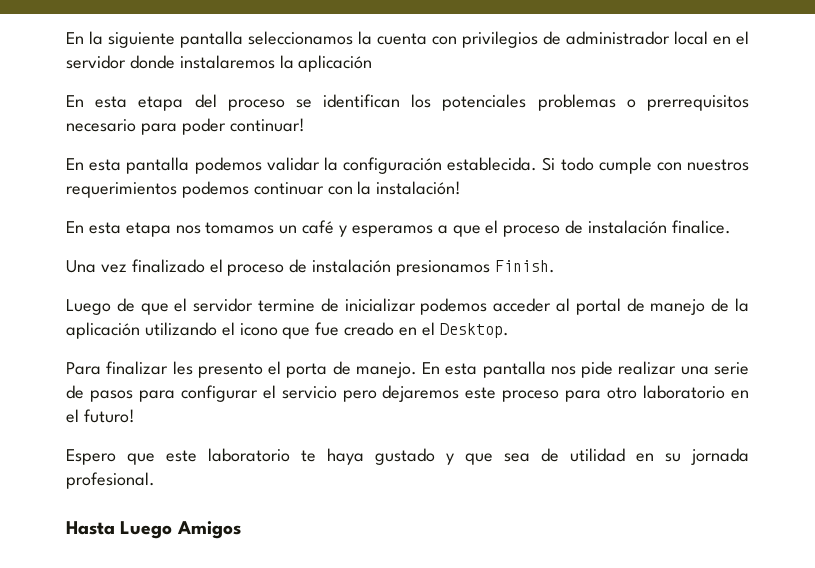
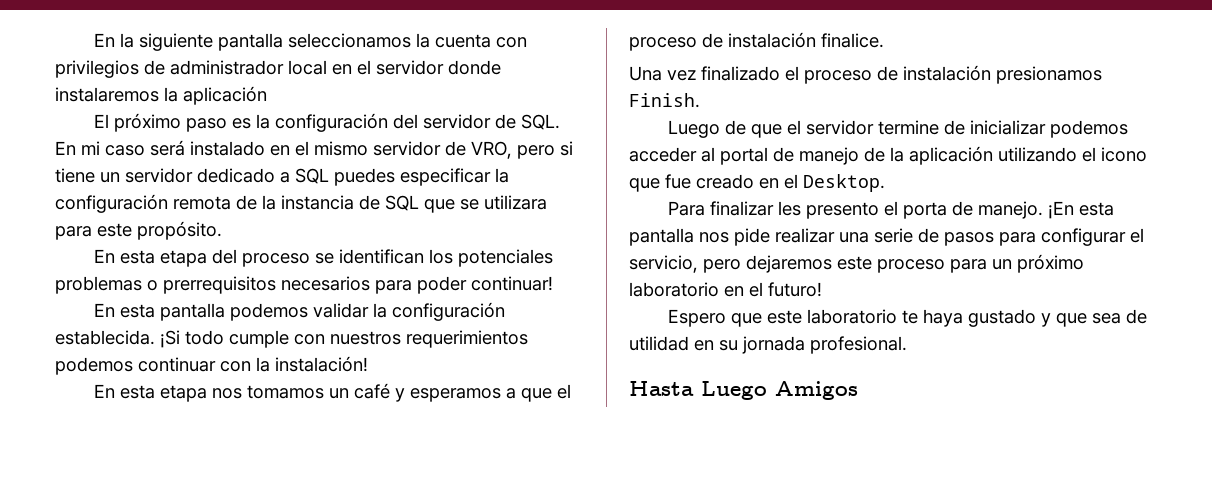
+ El próximo paso es la configuración del servidor de SQL. En mi caso será instalado en el mismo servidor de VRO, pero si tiene un servidor dedicado a SQL puedes especificar la configuración remota de la instancia de SQL que se utilizara para este propósito.
- En esta etapa del proceso se identifican los potenciales problemas o prerrequisitos necesario para poder continuar!
+ En esta etapa del proceso se identifican los potenciales problemas o prerrequisitos necesarios para poder continuar!
- Si todo cumple con nuestros requerimientos podemos continuar con la instalación!
+ ¡Si todo cumple con nuestros requerimientos podemos continuar con la instalación!
- En esta pantalla nos pide realizar una serie de pasos para configurar el servicio pero dejaremos este proceso para otro laboratorio en el futuro!
+ ¡En esta pantalla nos pide realizar una serie de pasos para configurar el servicio, pero dejaremos este proceso para un próximo laboratorio en el futuro!

